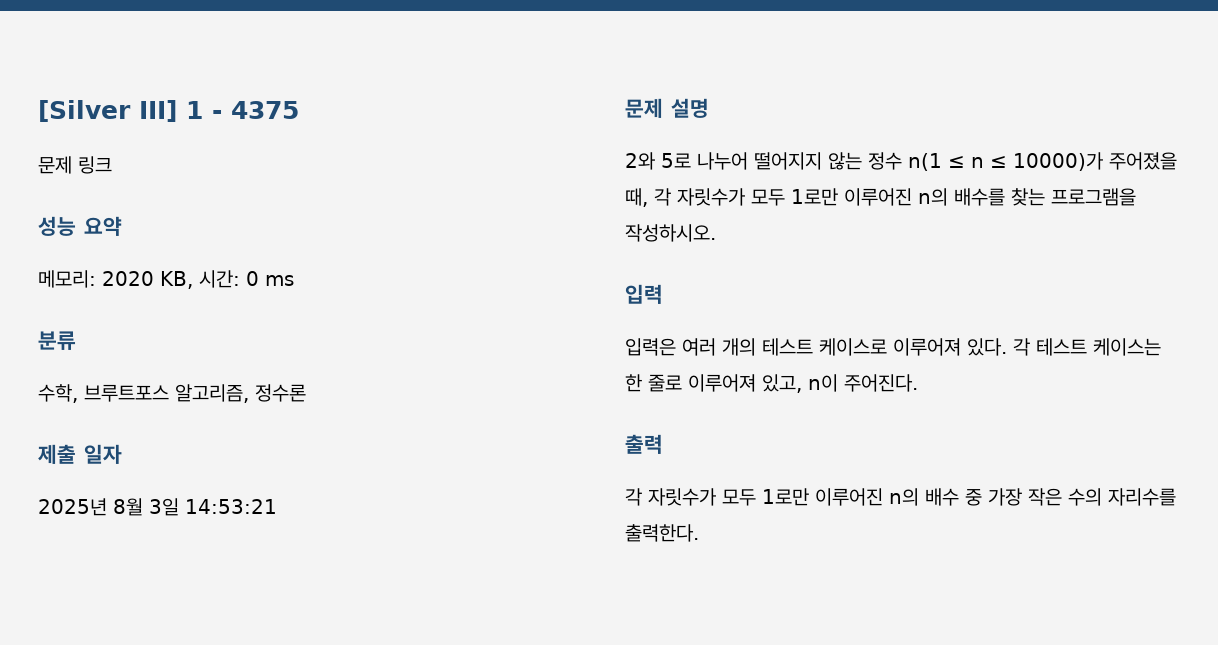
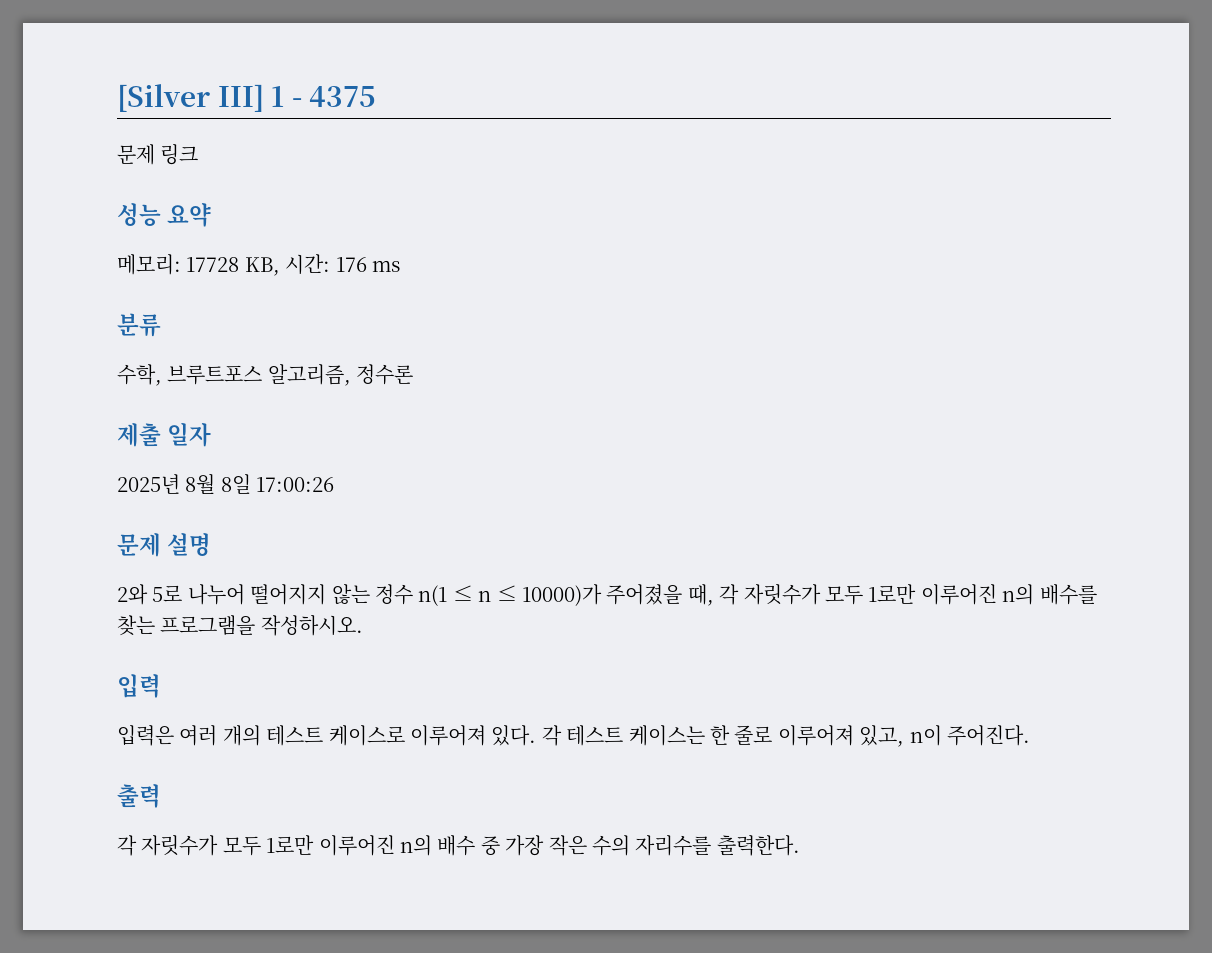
- 메모리: 2020 KB, 시간: 0 ms
+ 메모리: 17728 KB, 시간: 176 ms
- 2025년 8월 3일 14:53:21
+ 2025년 8월 8일 17:00:26

